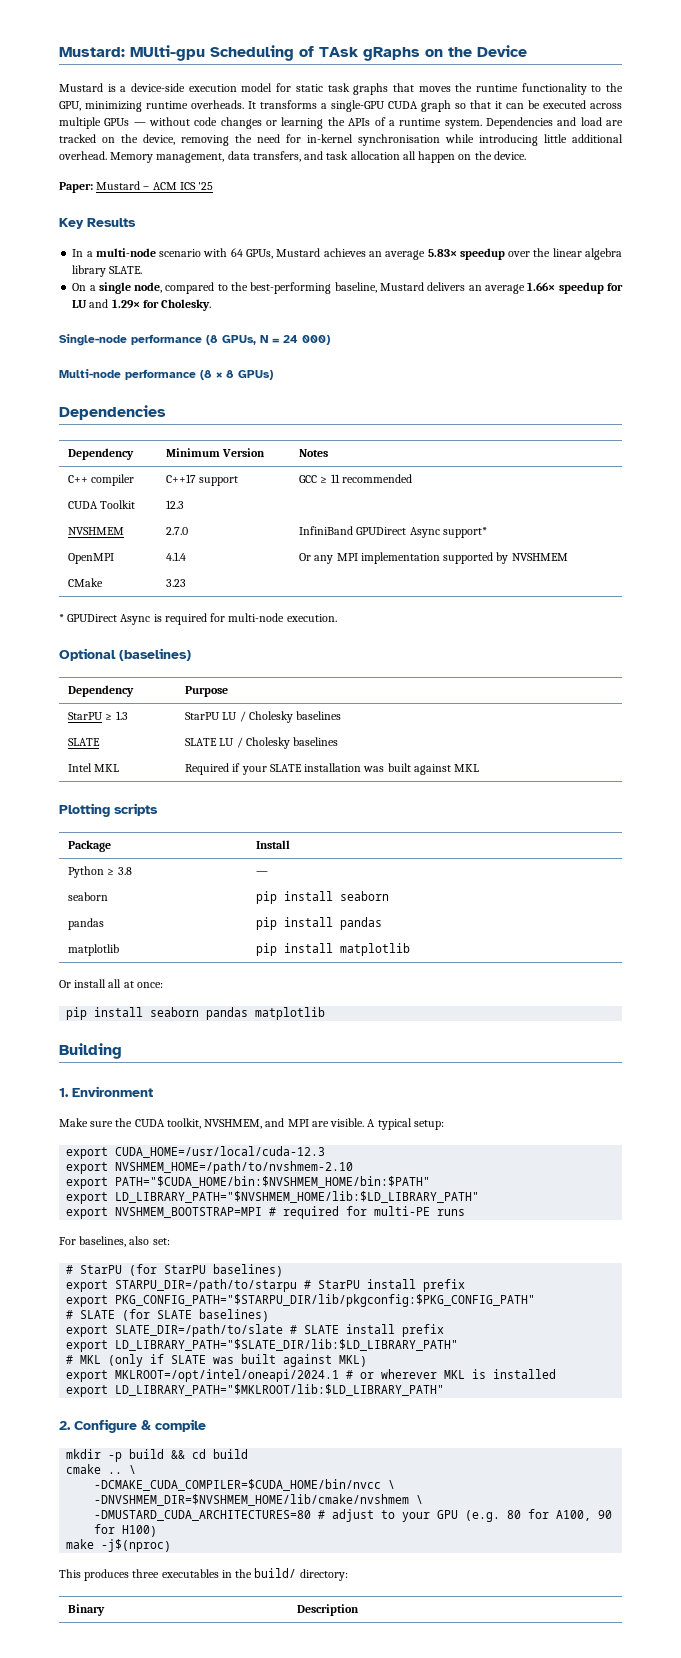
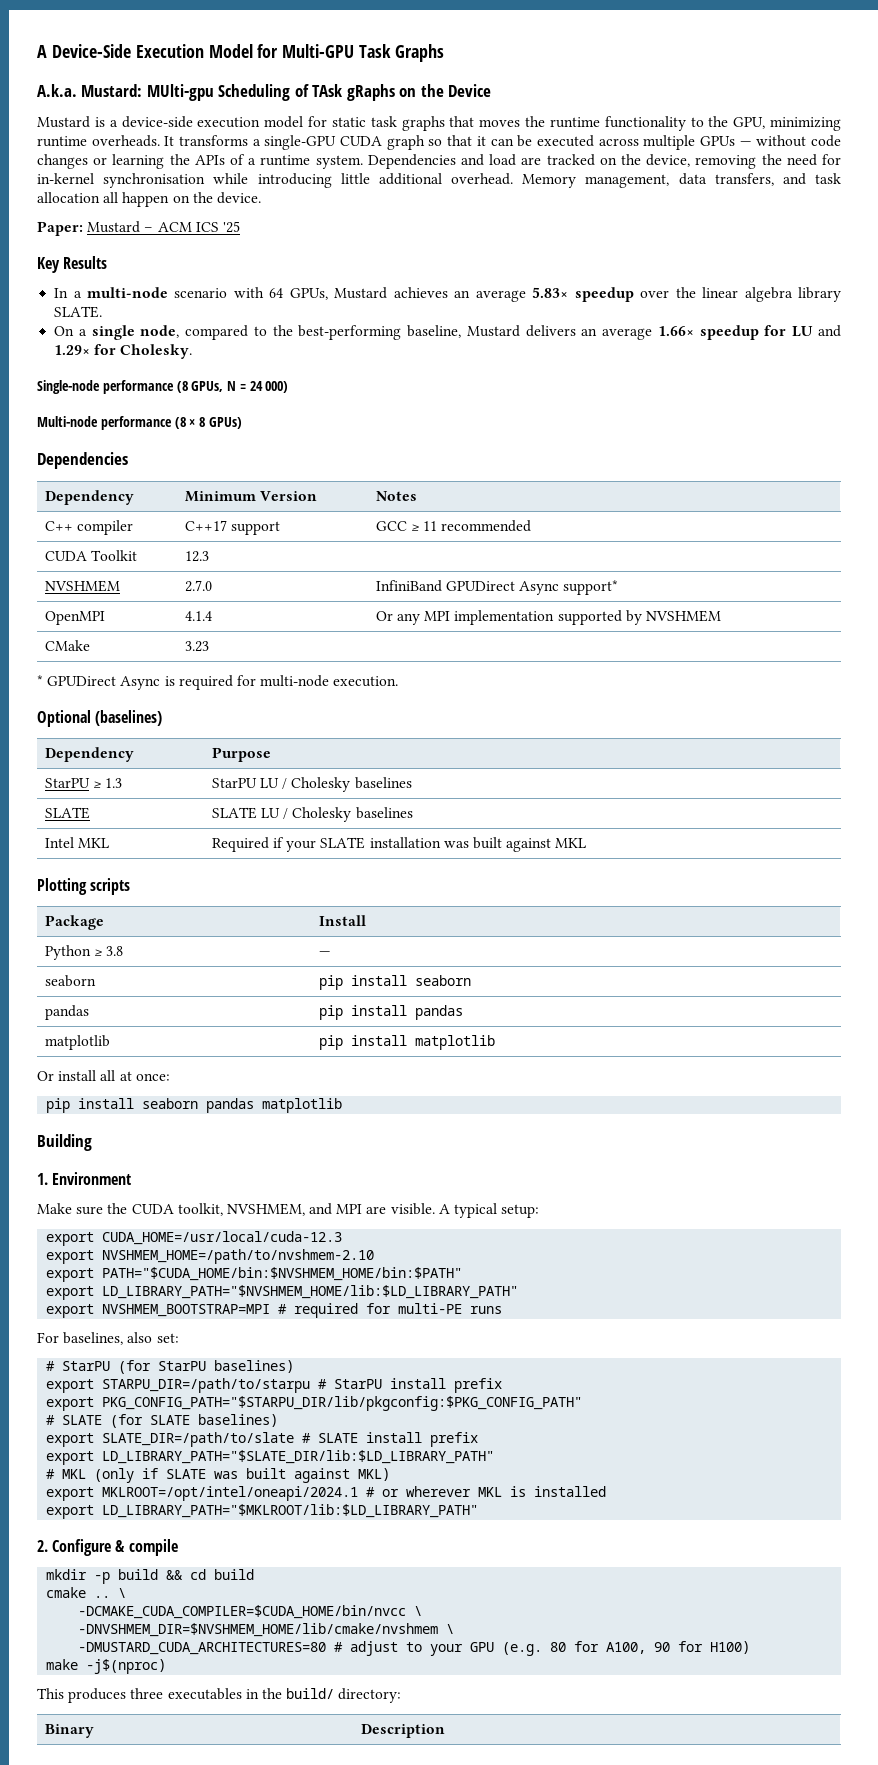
- Mustard: MUlti-gpu Scheduling of TAsk gRaphs on the Device
+ A Device-Side Execution Model for Multi-GPU Task Graphs
+ A.k.a. Mustard: MUlti-gpu Scheduling of TAsk gRaphs on the Device

